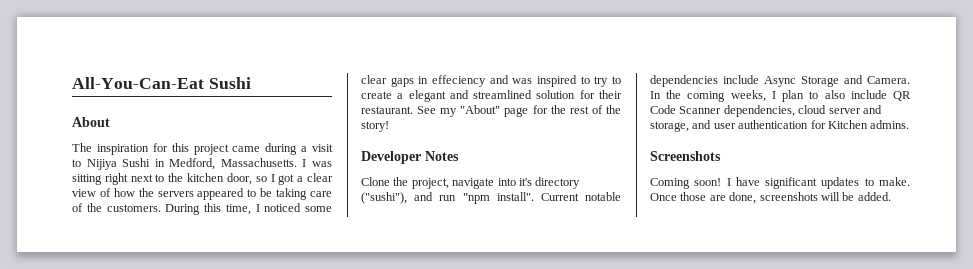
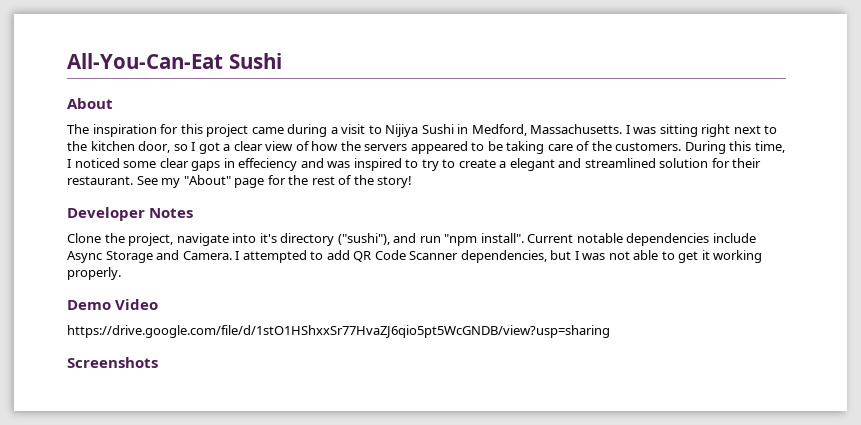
- In the coming weeks, I plan to also include QR Code Scanner dependencies, cloud server and storage, and user authentication for Kitchen admins.
+ I attempted to add QR Code Scanner dependencies, but I was not able to get it working properly.
+ Demo Video
+ https://drive.google.com/file/d/1stO1HShxxSr77HvaZJ6qio5pt5WcGNDB/view?usp=sharing
  Screenshots
- Coming soon! I have significant updates to make. Once those are done, screenshots will be added.

